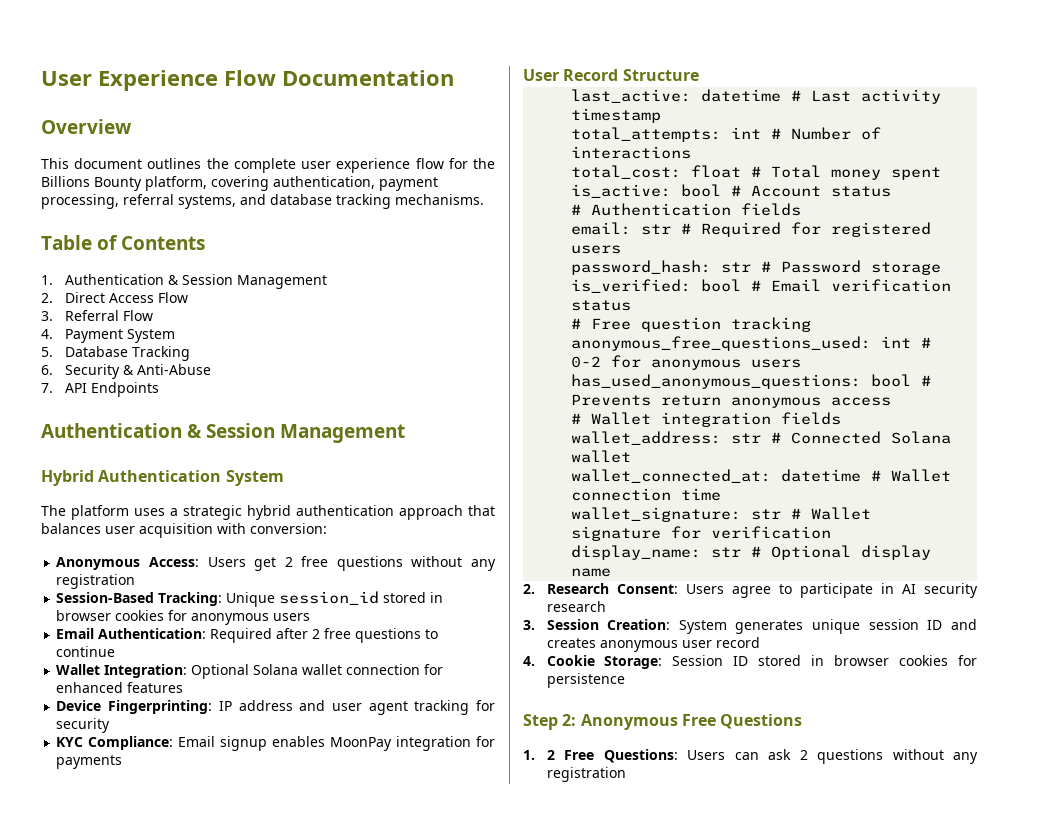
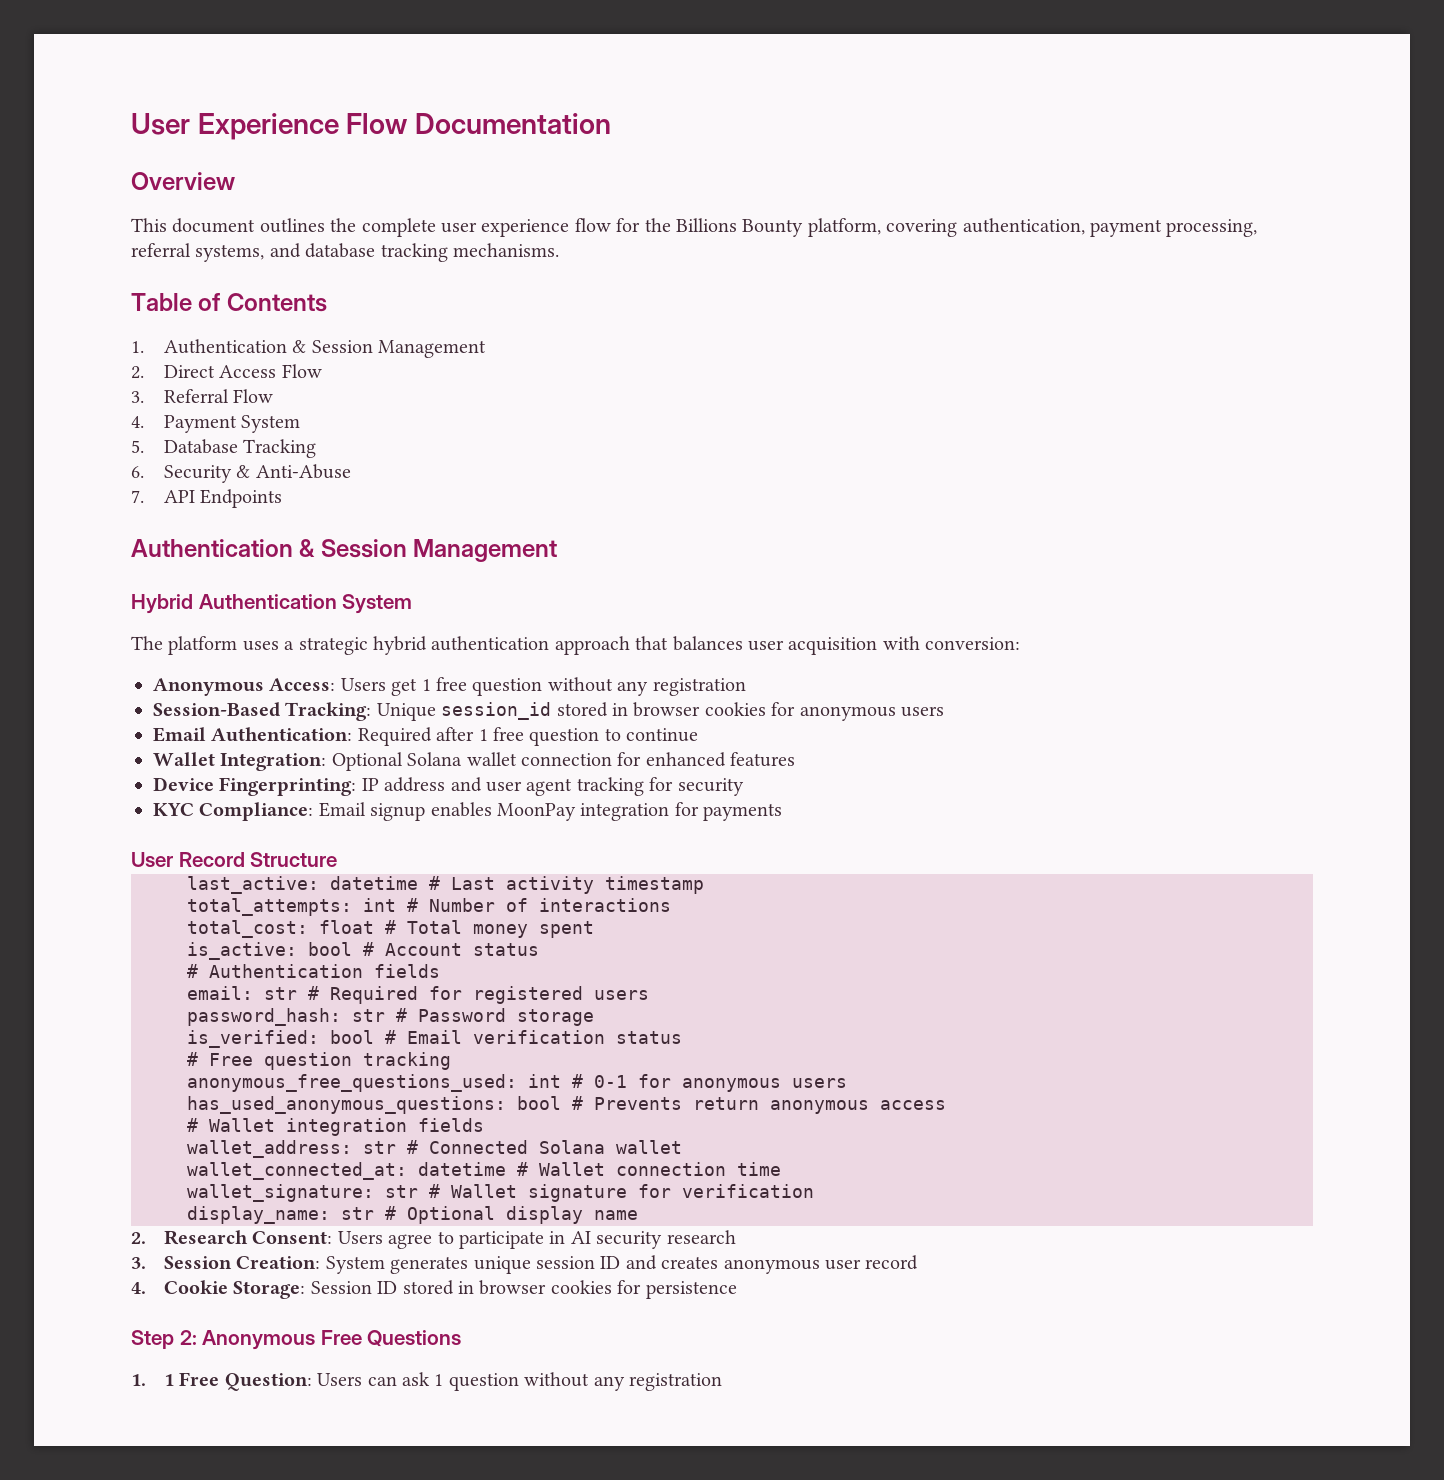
- Anonymous Access: Users get 2 free questions without any registration
+ Anonymous Access: Users get 1 free question without any registration
- Email Authentication: Required after 2 free questions to continue
+ Email Authentication: Required after 1 free question to continue
- anonymous_free_questions_used: int # 0-2 for anonymous users
+ anonymous_free_questions_used: int # 0-1 for anonymous users
- 1. 2 Free Questions: Users can ask 2 questions without any registration
+ 1. 1 Free Question: Users can ask 1 question without any registration

